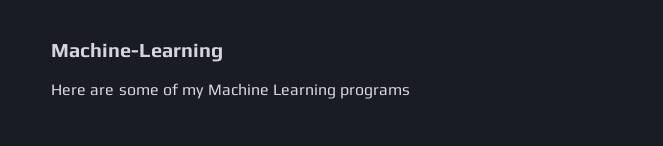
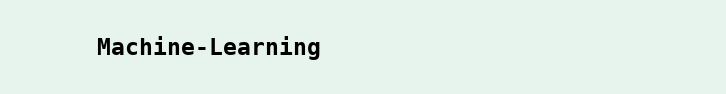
- Here are some of my Machine Learning programs

